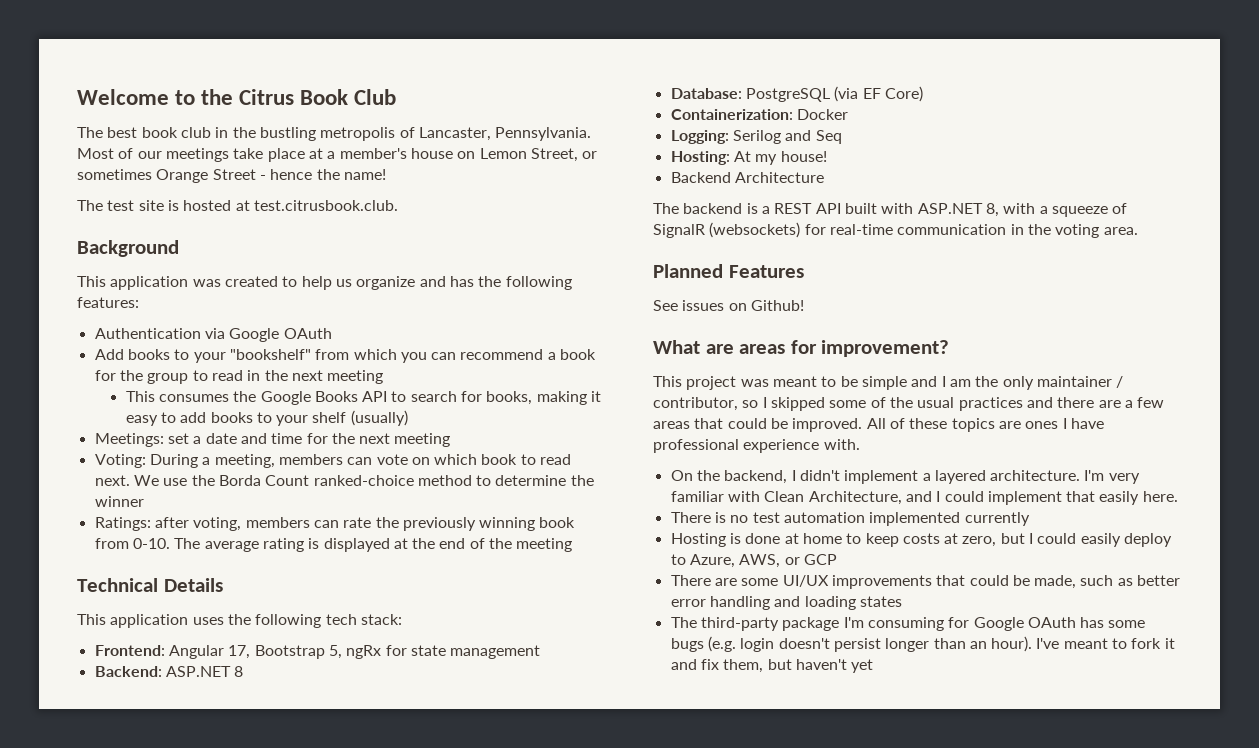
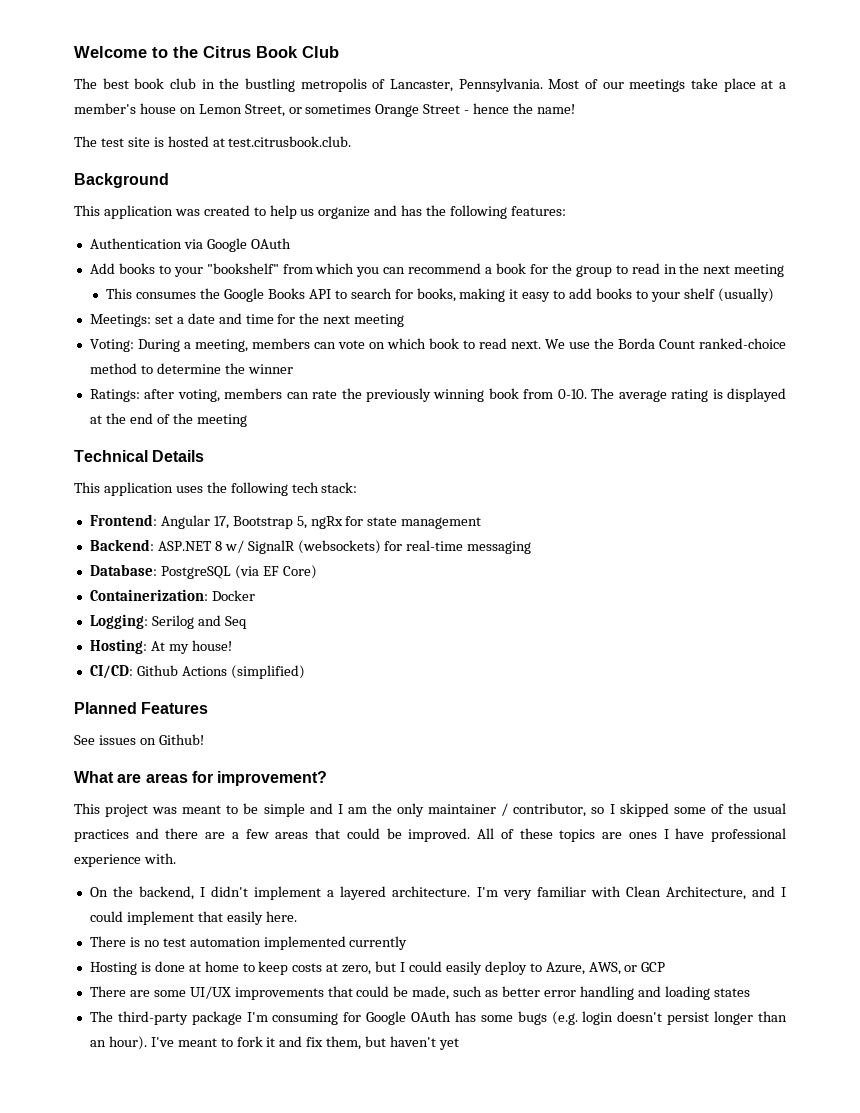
- Backend: ASP.NET 8
+ Backend: ASP.NET 8 w/ SignalR (websockets) for real-time messaging
- Backend Architecture
- The backend is a REST API built with ASP.NET 8, with a squeeze of SignalR (websockets) for real-time communication in the voting area.
+ CI/CD: Github Actions (simplified)

